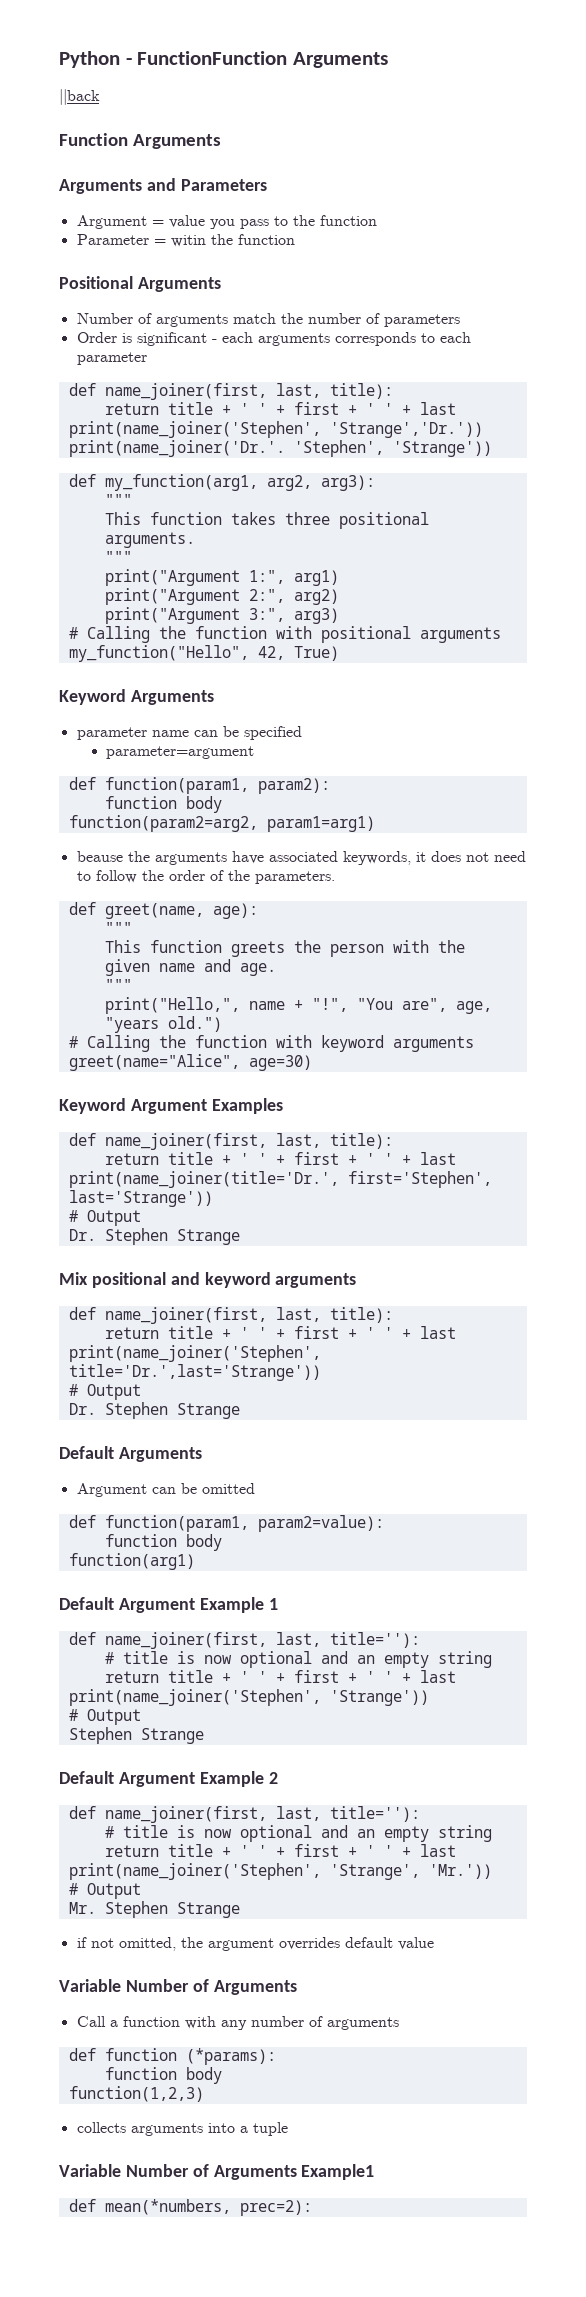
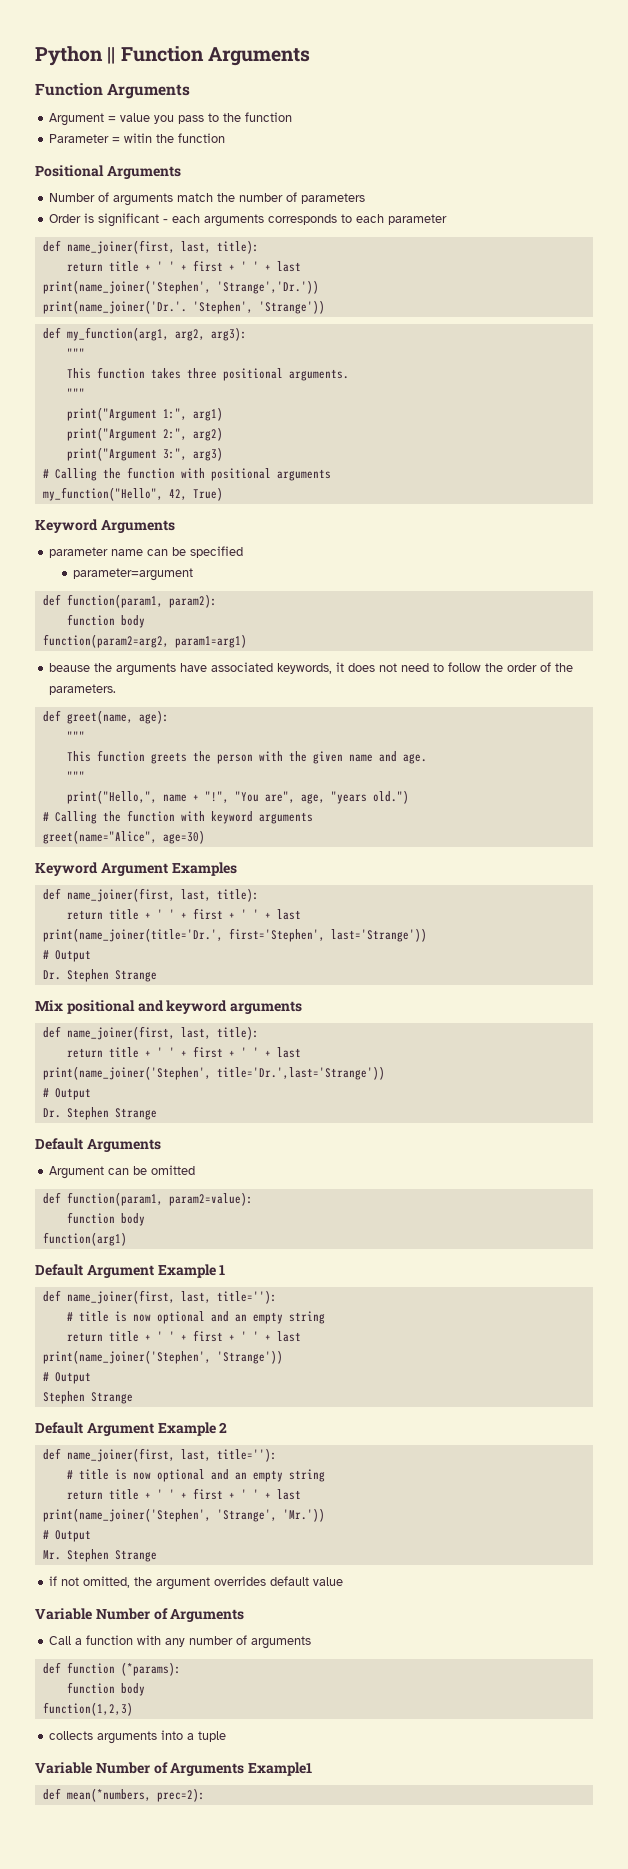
- Python - FunctionFunction Arguments
- ||back
+ Python || Function Arguments
  Function Arguments
- Arguments and Parameters

